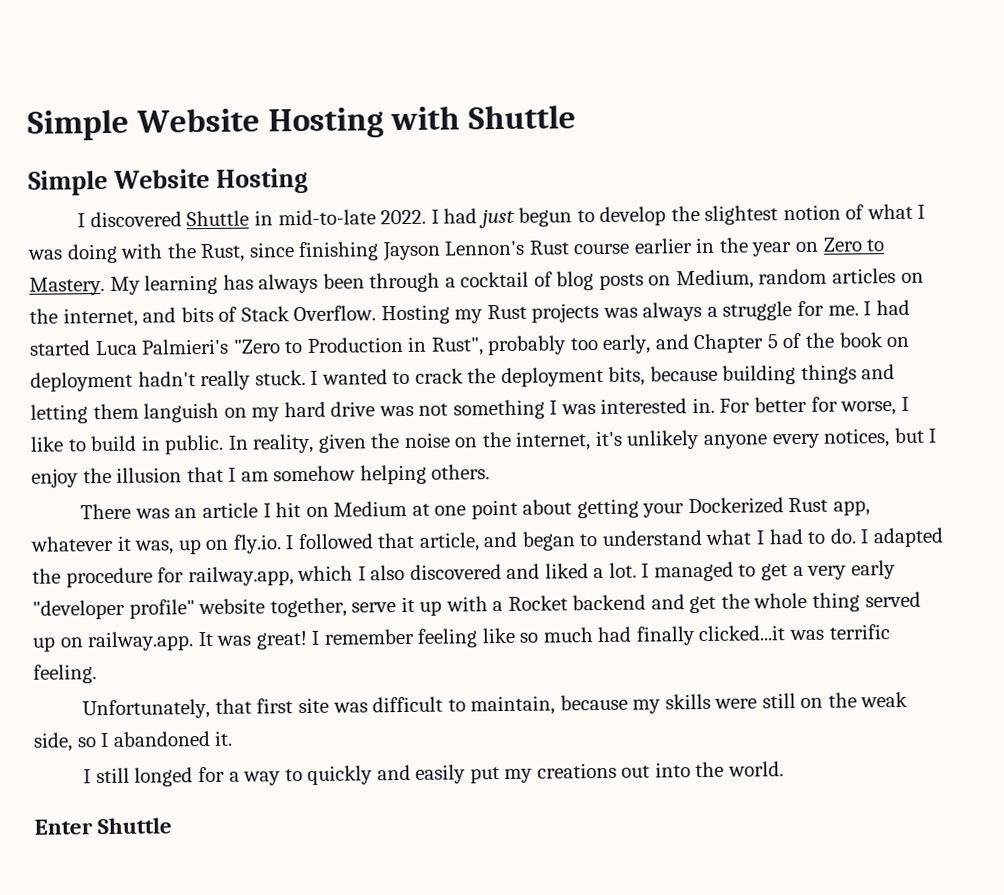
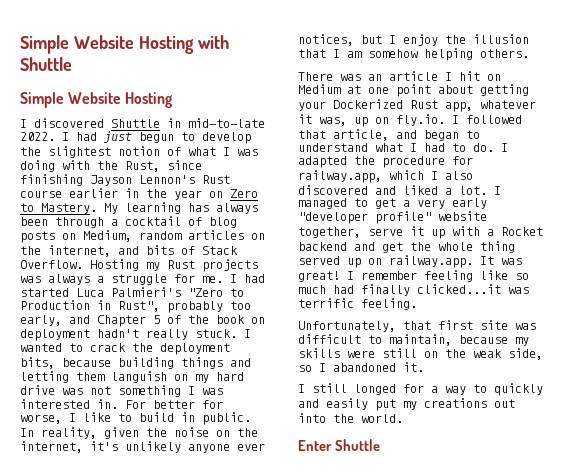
- In reality, given the noise on the internet, it's unlikely anyone every notices, but I enjoy the illusion that I am somehow helping others.
+ In reality, given the noise on the internet, it's unlikely anyone ever notices, but I enjoy the illusion that I am somehow helping others.

